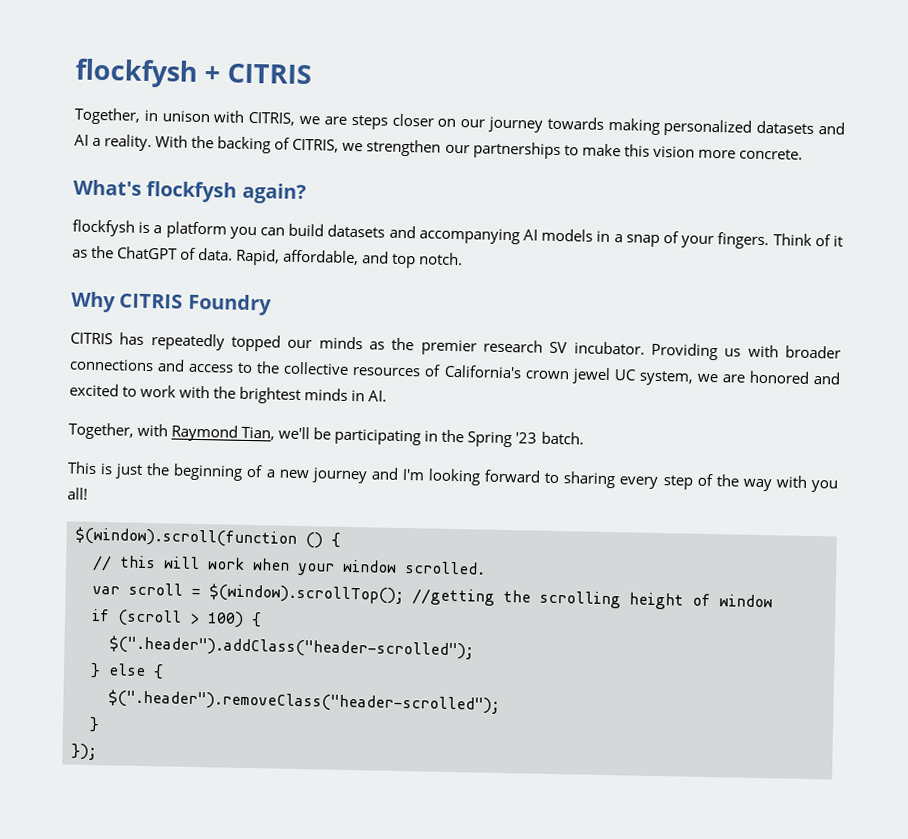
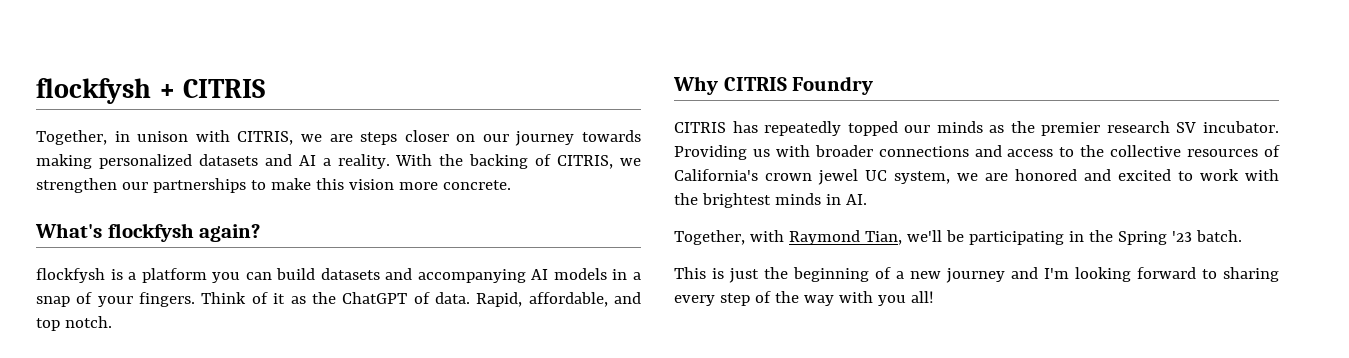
- $(window).scroll(function () {
- // this will work when your window scrolled.
- var scroll = $(window).scrollTop(); //getting the scrolling height of window
- if (scroll > 100) {
- $(".header").addClass("header-scrolled");
- } else {
- $(".header").removeClass("header-scrolled");
- }
- });

